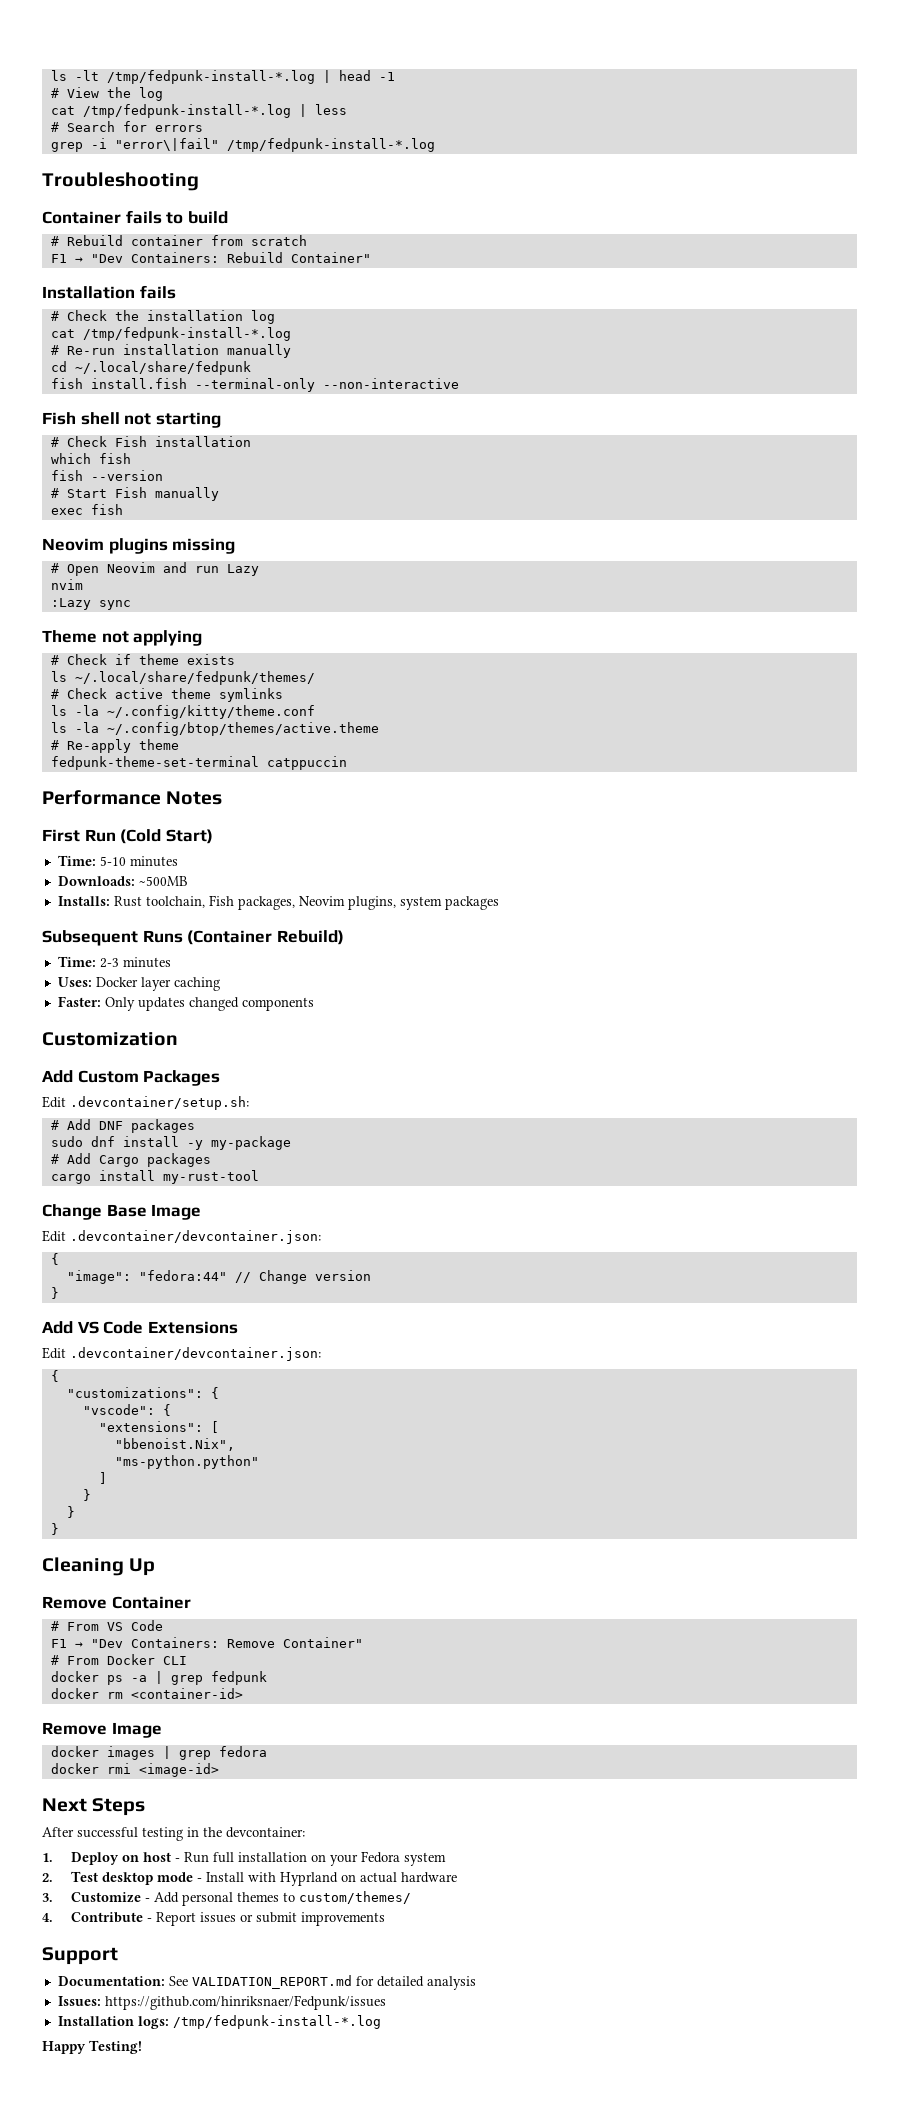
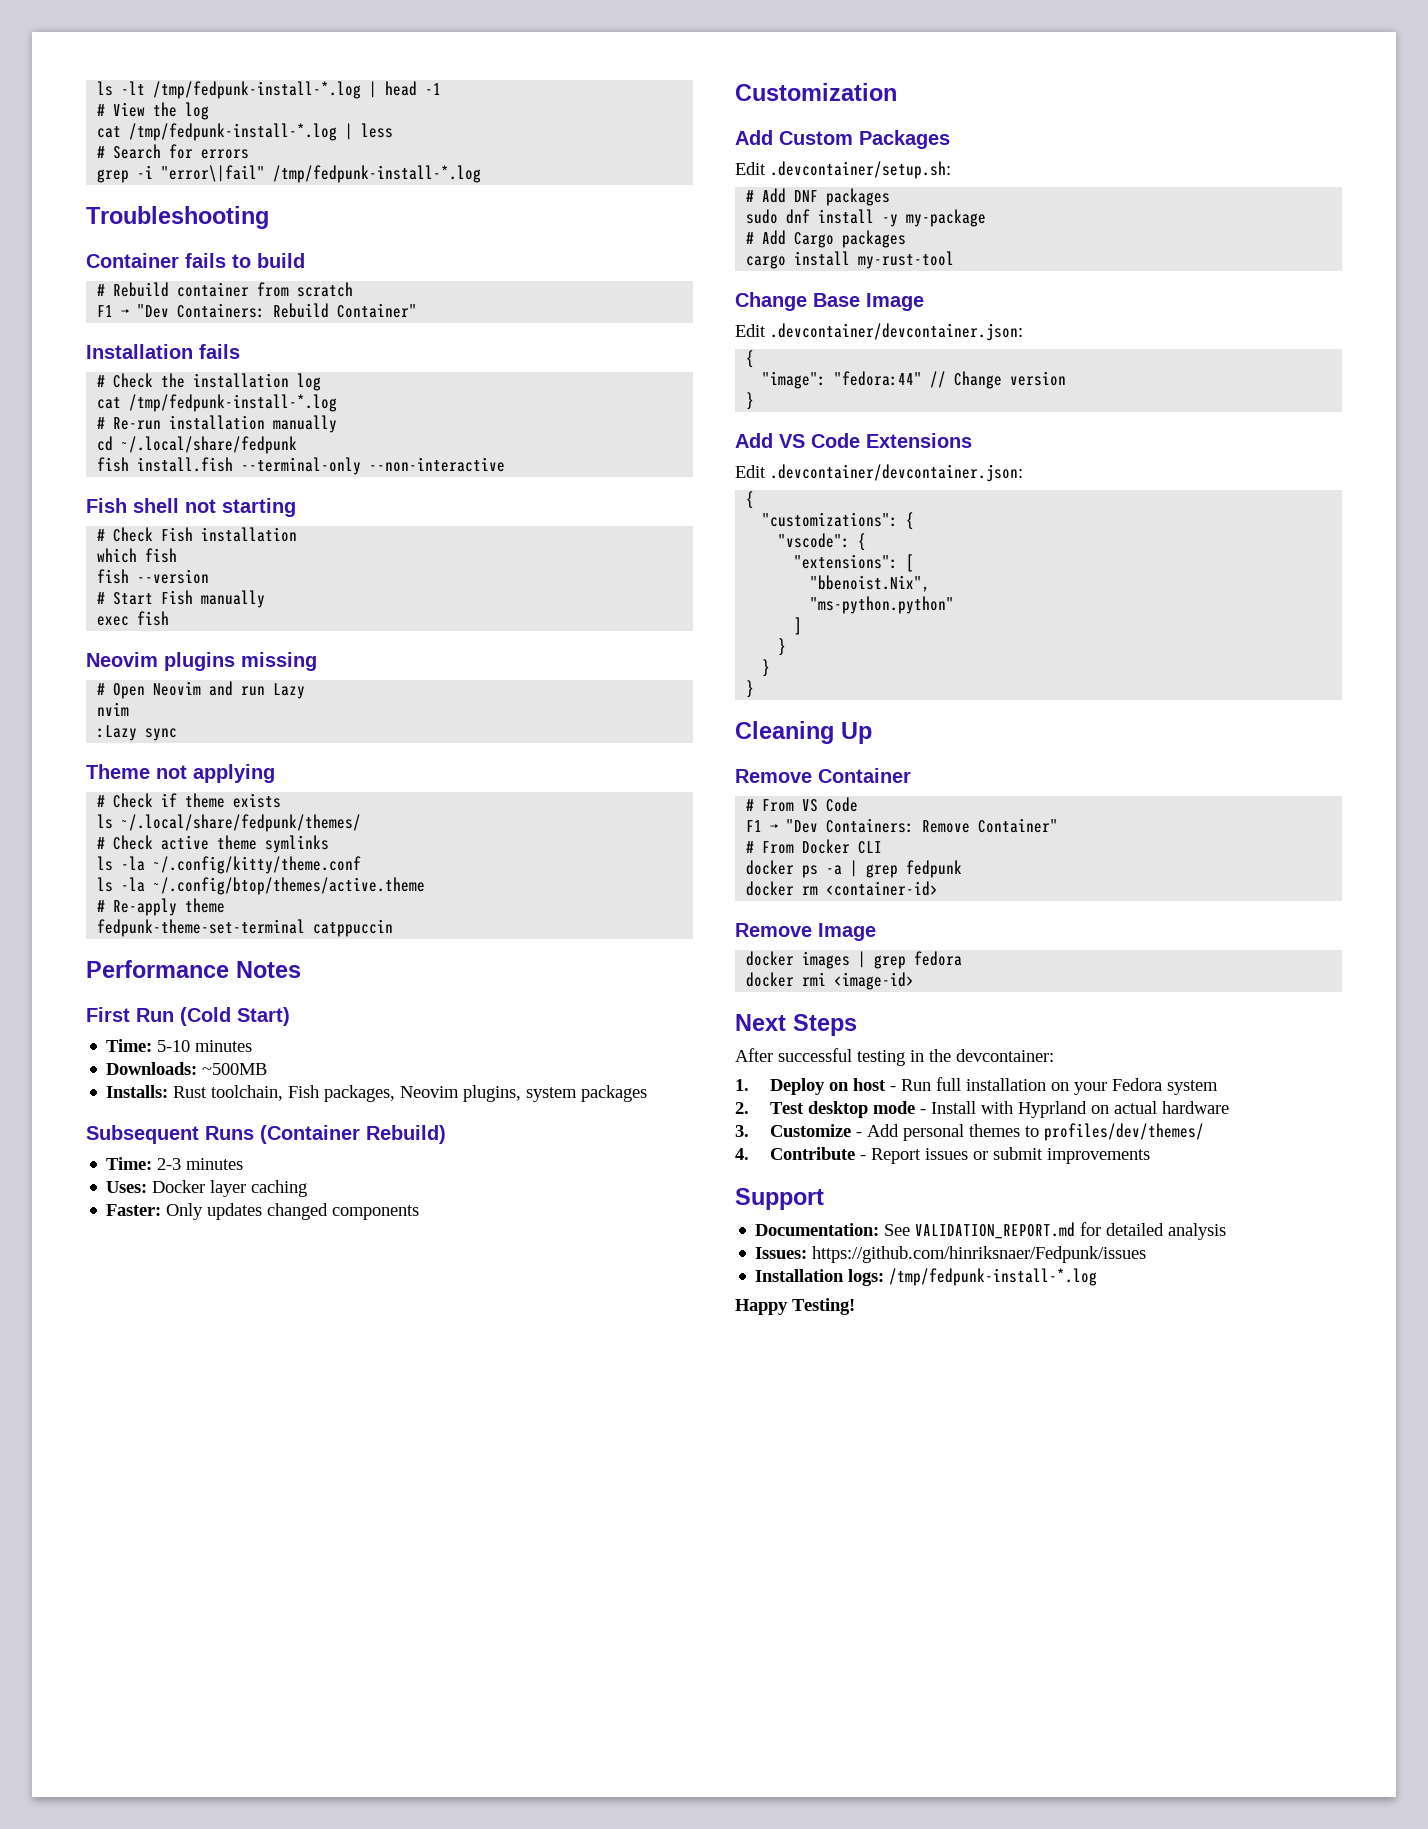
- 3. Customize - Add personal themes to custom/themes/
+ 3. Customize - Add personal themes to profiles/dev/themes/

